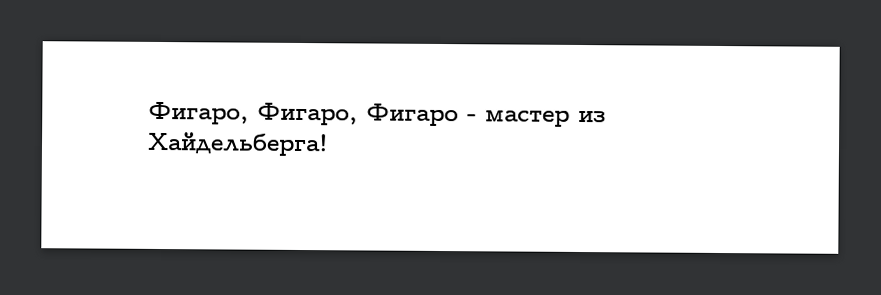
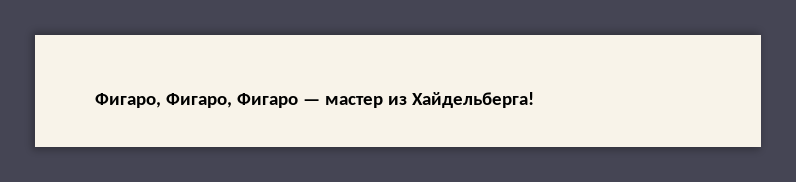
- Фигаро, Фигаро, Фигаро - мастер из Хайдельберга!
+ Фигаро, Фигаро, Фигаро — мастер из Хайдельберга!

